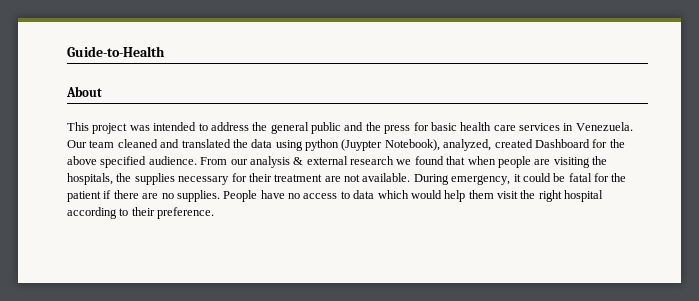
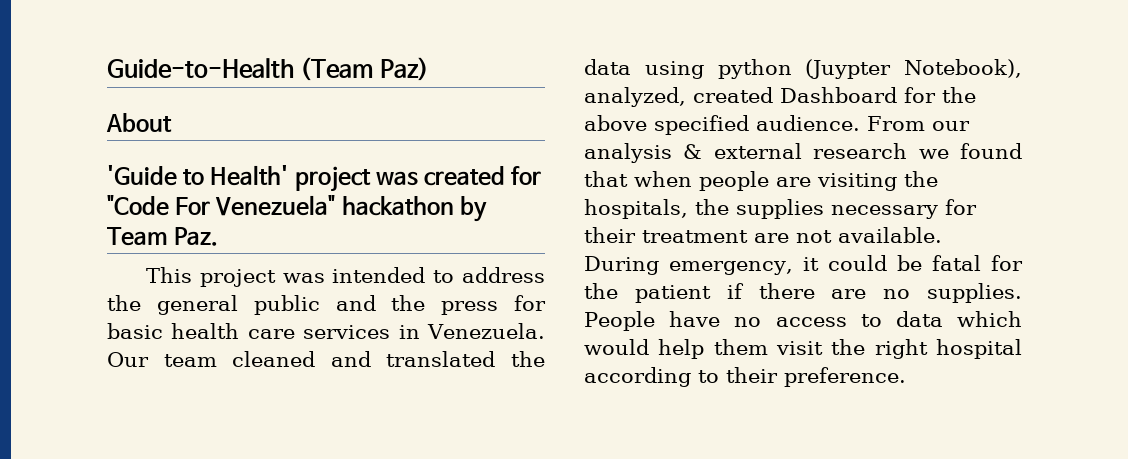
- Guide-to-Health
+ Guide-to-Health (Team Paz)
+ 'Guide to Health' project was created for "Code For Venezuela" hackathon by Team Paz.

